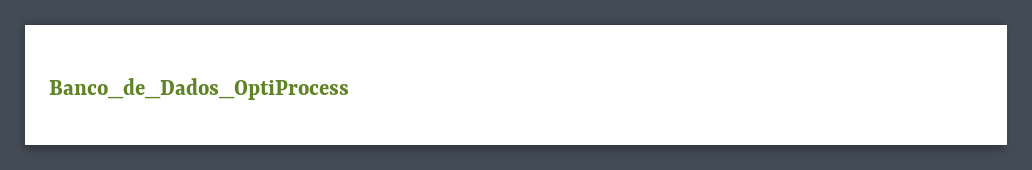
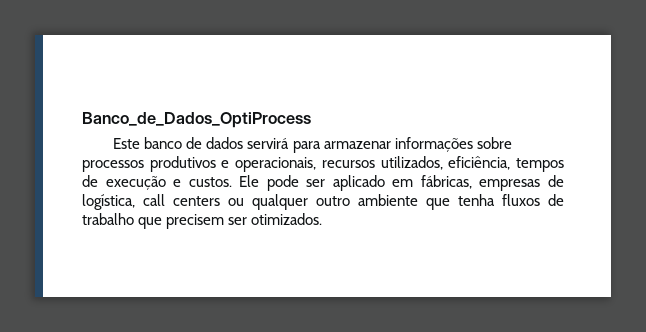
+ Este banco de dados servirá para armazenar informações sobre processos produtivos e operacionais, recursos utilizados, eficiência, tempos de execução e custos. Ele pode ser aplicado em fábricas, empresas de logística, call centers ou qualquer outro ambiente que tenha fluxos de trabalho que precisem ser otimizados.

